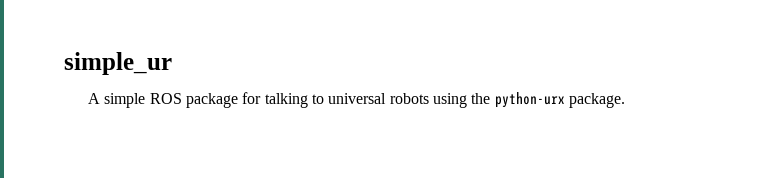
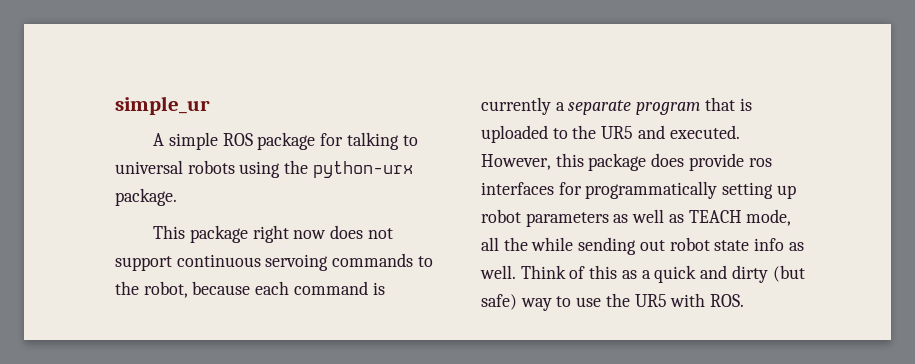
+ This package right now does not support continuous servoing commands to the robot, because each command is currently a separate program that is uploaded to the UR5 and executed. However, this package does provide ros interfaces for programmatically setting up robot parameters as well as TEACH mode, all the while sending out robot state info as well. Think of this as a quick and dirty (but safe) way to use the UR5 with ROS.

